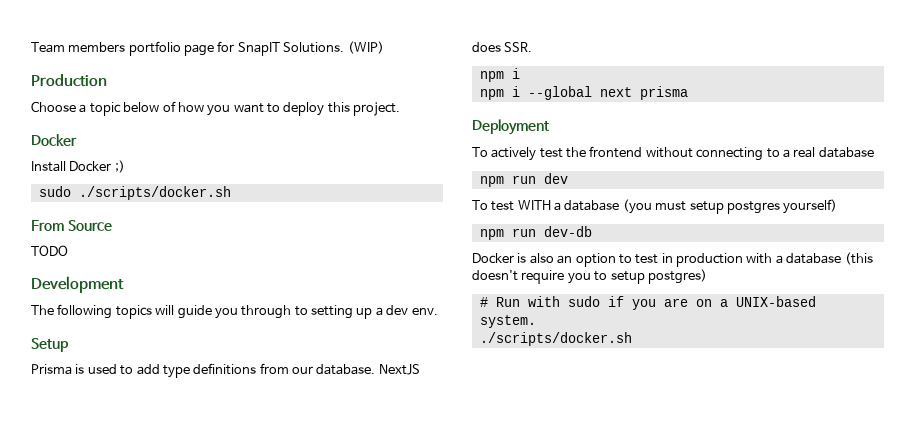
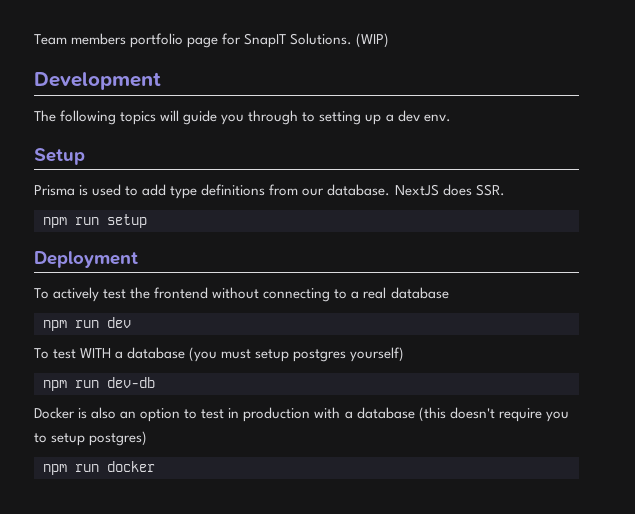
- Production
- Choose a topic below of how you want to deploy this project.
- Docker
- Install Docker ;)
- sudo ./scripts/docker.sh
- From Source
- TODO
  NextJS does SSR.
- npm i
- npm i --global next prisma
+ npm run setup
- # Run with sudo if you are on a UNIX-based system.
- ./scripts/docker.sh
+ npm run docker

